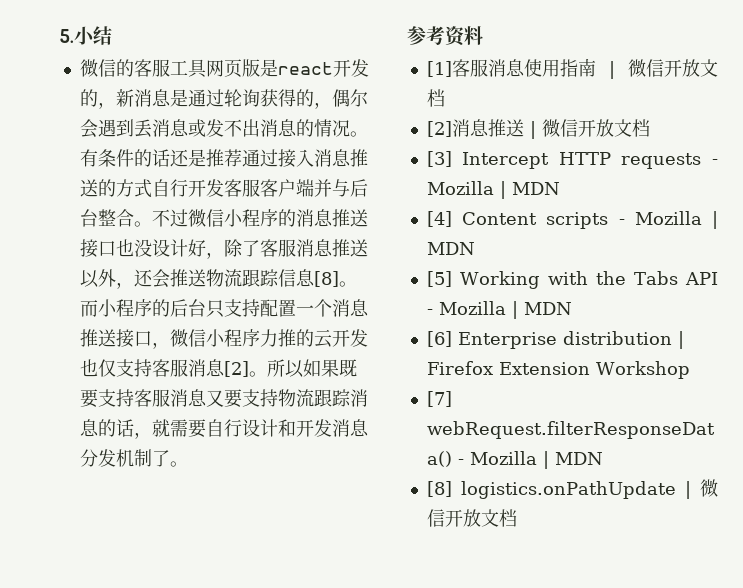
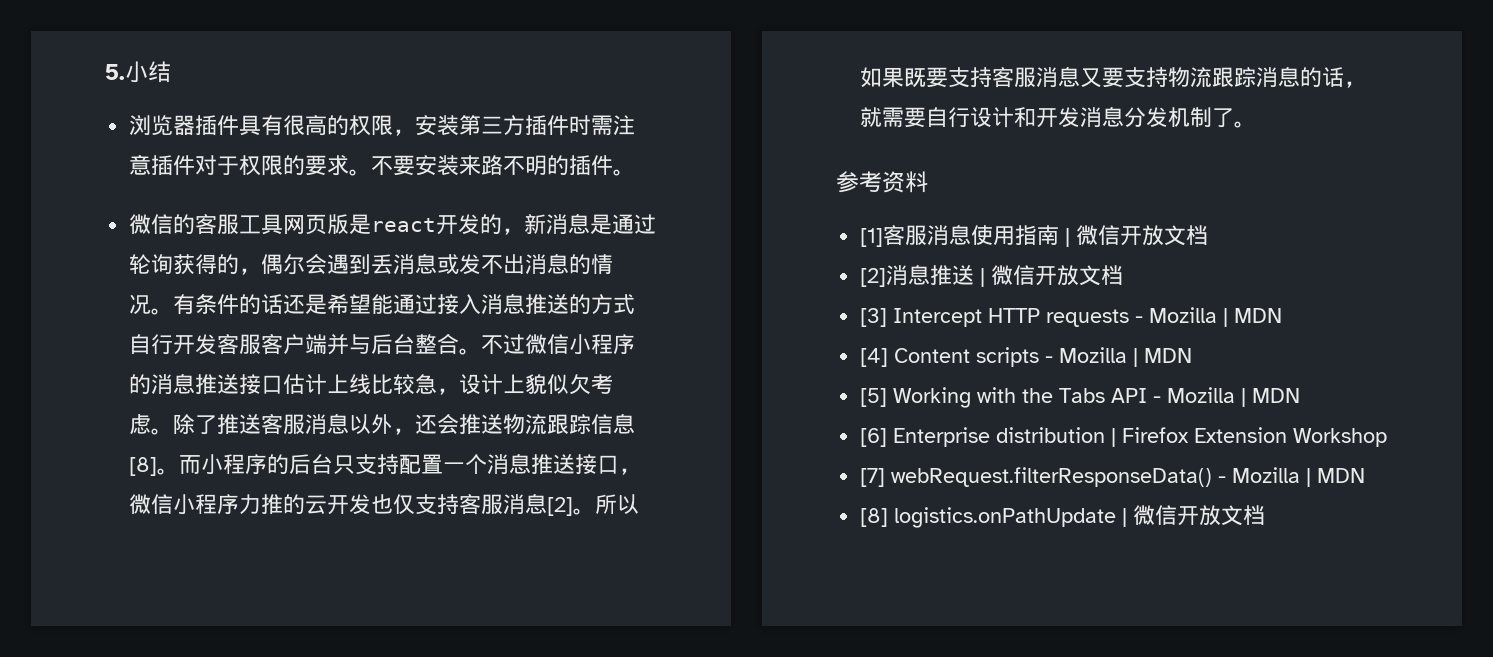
+ 浏览器插件具有很高的权限，安装第三方插件时需注意插件对于权限的要求。不要安装来路不明的插件。
- 有条件的话还是推荐通过接入消息推送的方式自行开发客服客户端并与后台整合。
+ 有条件的话还是希望能通过接入消息推送的方式自行开发客服客户端并与后台整合。
- 不过微信小程序的消息推送接口也没设计好，除了客服消息推送以外，还会推送物流跟踪信息[8]。
+ 不过微信小程序的消息推送接口估计上线比较急，设计上貌似欠考虑。除了推送客服消息以外，还会推送物流跟踪信息[8]。

